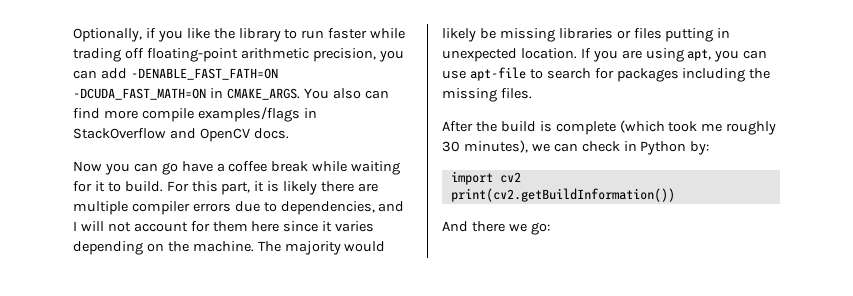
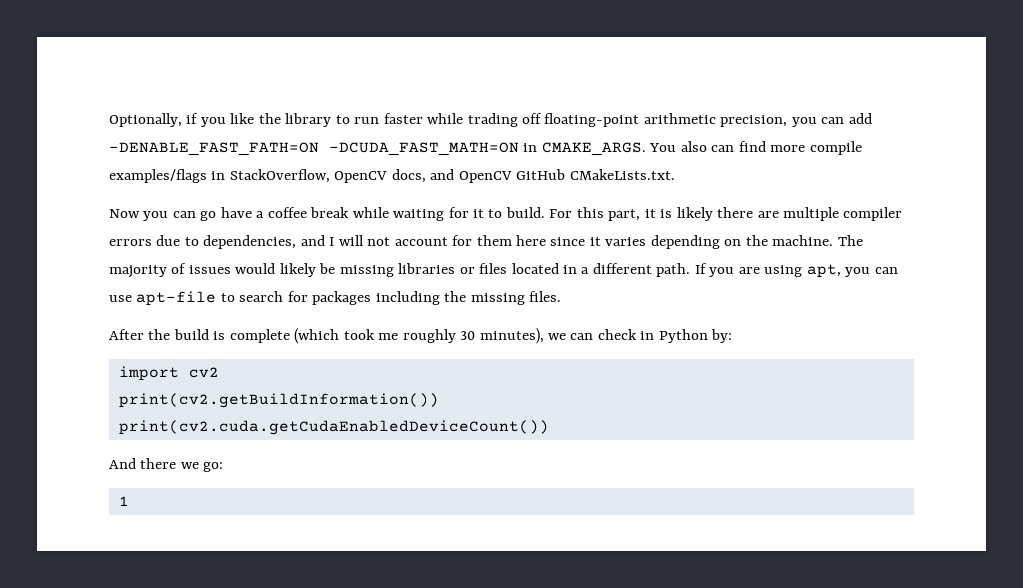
- You also can find more compile examples/flags in StackOverflow and OpenCV docs.
+ You also can find more compile examples/flags in StackOverflow, OpenCV docs, and OpenCV GitHub CMakeLists.txt.
- The majority would likely be missing libraries or files putting in unexpected location.
+ The majority of issues would likely be missing libraries or files located in a different path.
+ print(cv2.cuda.getCudaEnabledDeviceCount())
  And there we go:
+ 1

